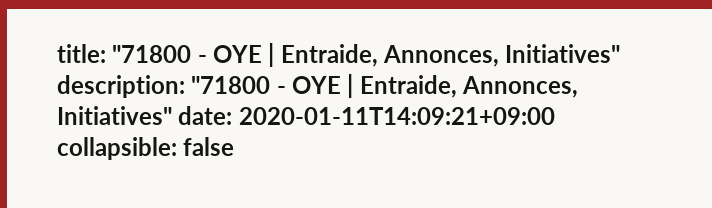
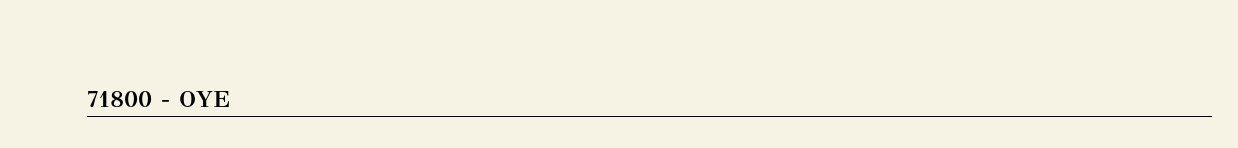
- title: "71800 - OYE | Entraide, Annonces, Initiatives" description: "71800 - OYE | Entraide, Annonces, Initiatives" date: 2020-01-11T14:09:21+09:00 collapsible: false
+ 71800 - OYE

